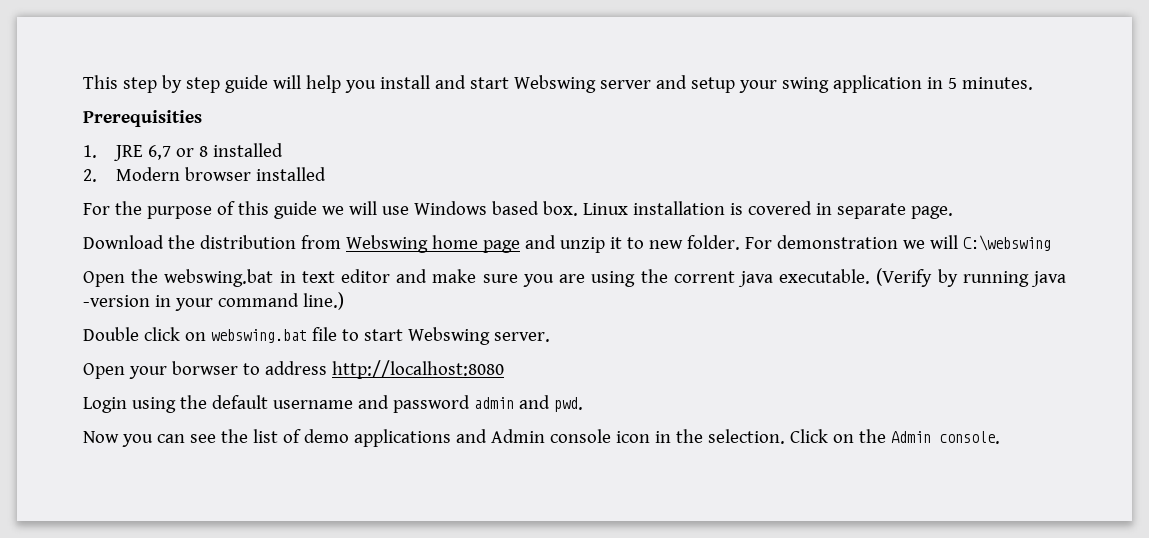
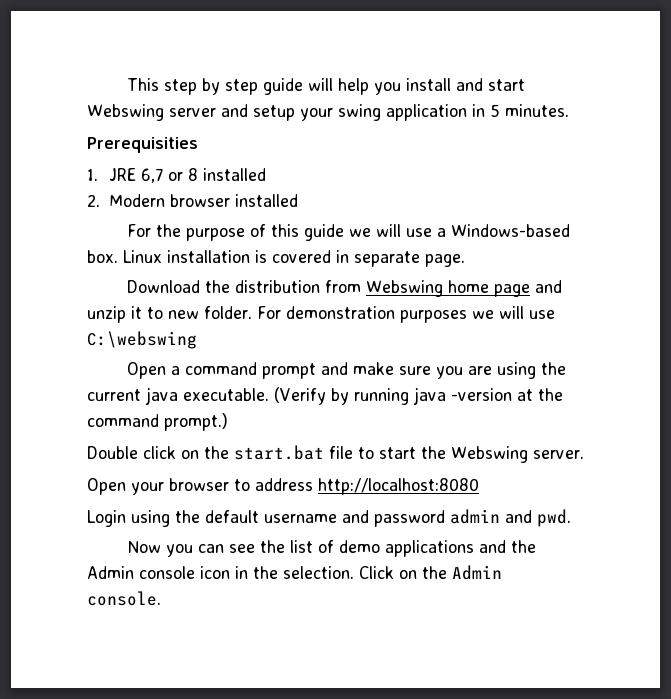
- For the purpose of this guide we will use Windows based box.
+ For the purpose of this guide we will use a Windows-based box.
- For demonstration we will C:\webswing
+ For demonstration purposes we will use C:\webswing
- Open the webswing.bat in text editor and make sure you are using the corrent java executable.
+ Open a command prompt and make sure you are using the current java executable.
- (Verify by running java -version in your command line.)
+ (Verify by running java -version at the command prompt.)
- Double click on webswing.bat file to start Webswing server.
+ Double click on the start.bat file to start the Webswing server.
- Open your borwser to address http://localhost:8080
+ Open your browser to address http://localhost:8080
- Now you can see the list of demo applications and Admin console icon in the selection.
+ Now you can see the list of demo applications and the Admin console icon in the selection.

